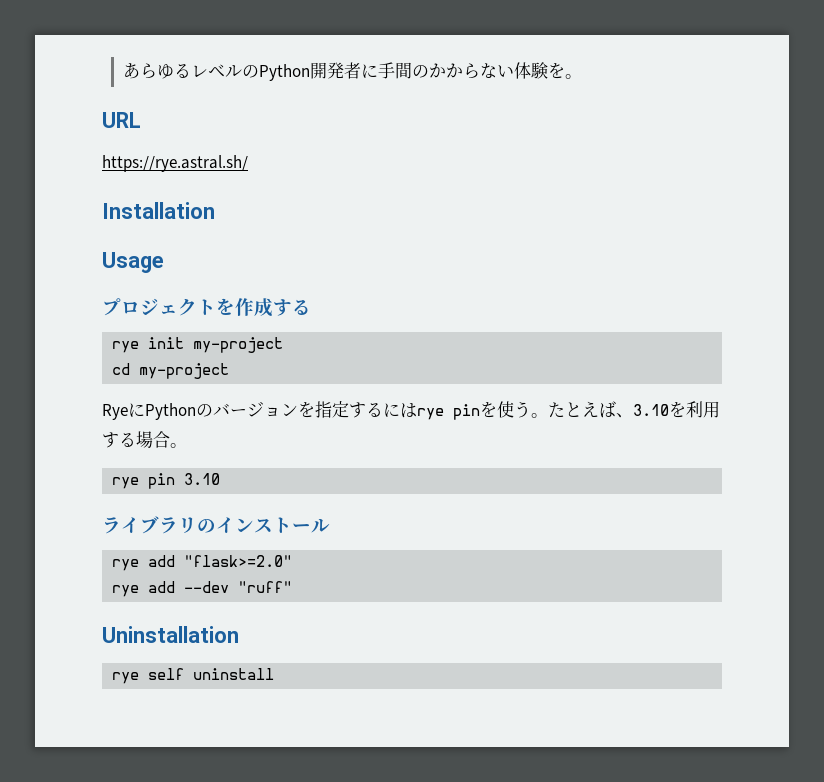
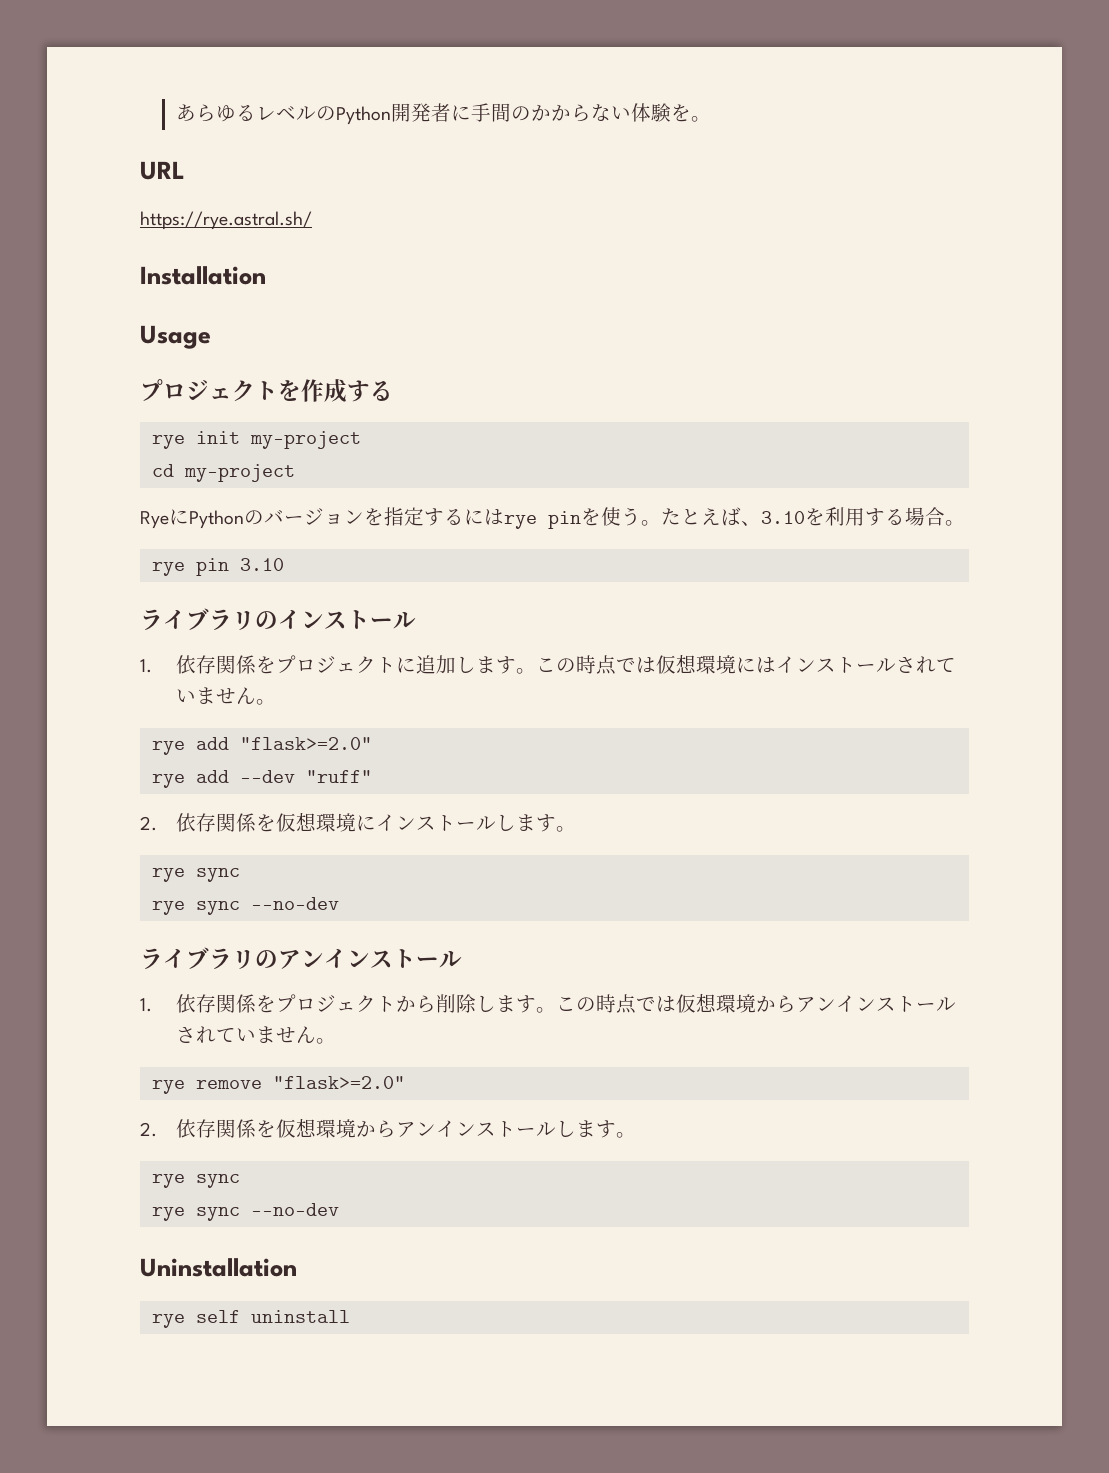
+ 1.依存関係をプロジェクトに追加します。この時点では仮想環境にはインストールされていません。
+ 2.依存関係を仮想環境にインストールします。
+ rye sync
+ rye sync --no-dev
+ ライブラリのアンインストール
+ 1.依存関係をプロジェクトから削除します。この時点では仮想環境からアンインストールされていません。
+ rye remove "flask>=2.0"
+ 2.依存関係を仮想環境からアンインストールします。
+ rye sync
+ rye sync --no-dev

